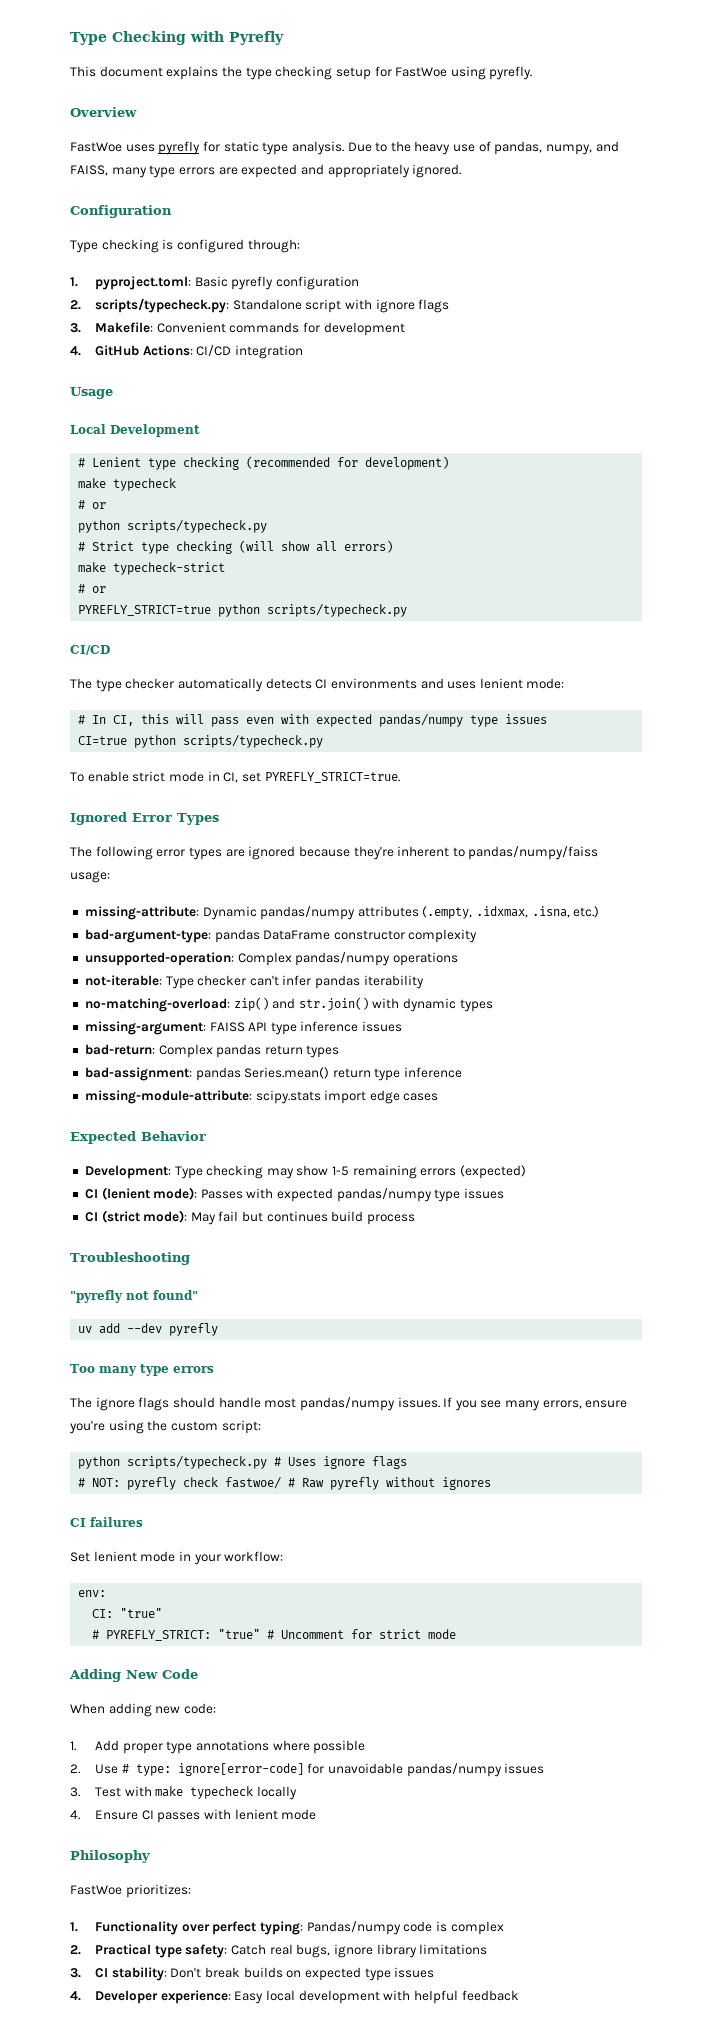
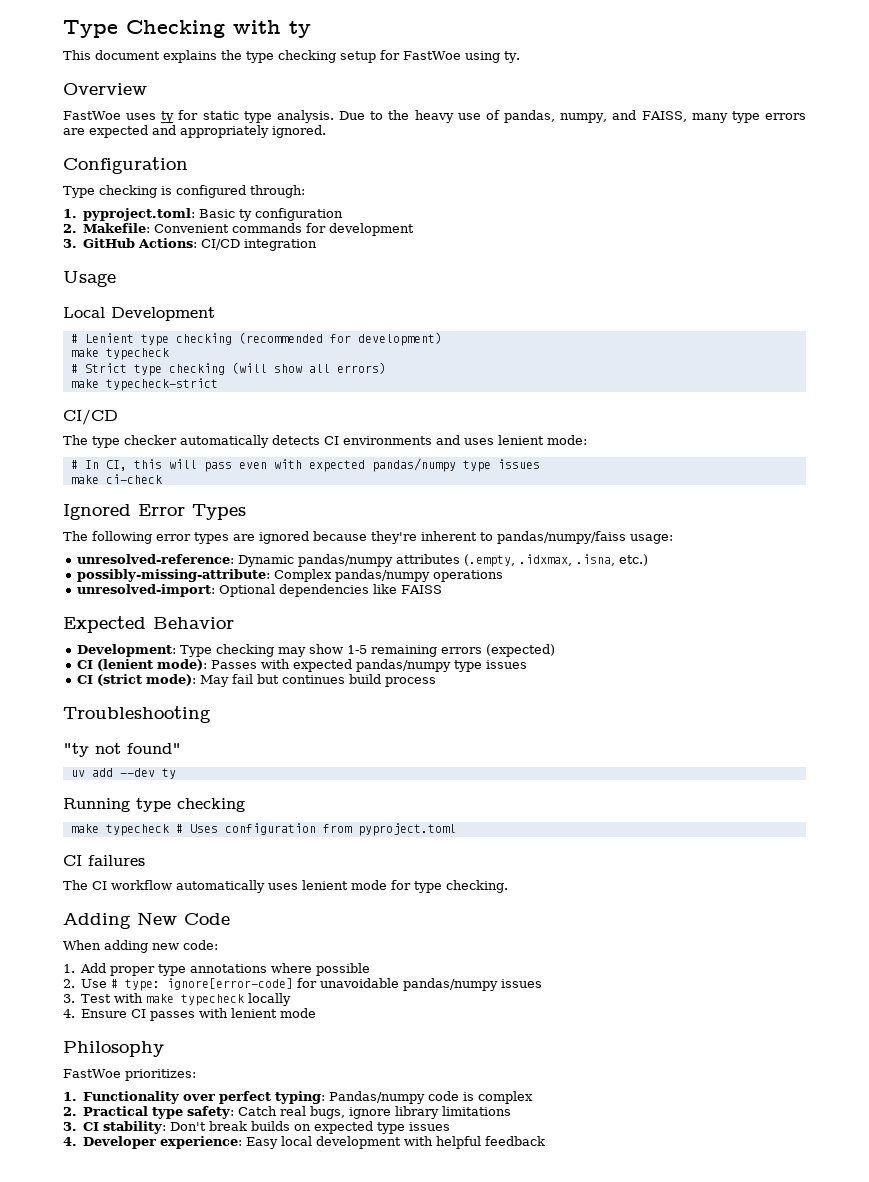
- Type Checking with Pyrefly
+ Type Checking with ty
- This document explains the type checking setup for FastWoe using pyrefly.
+ This document explains the type checking setup for FastWoe using ty.
- FastWoe uses pyrefly for static type analysis.
+ FastWoe uses ty for static type analysis.
- 1. pyproject.toml: Basic pyrefly configuration
+ 1. pyproject.toml: Basic ty configuration
- 2. scripts/typecheck.py: Standalone script with ignore flags
- 3. Makefile: Convenient commands for development
+ 2. Makefile: Convenient commands for development
- 4. GitHub Actions: CI/CD integration
+ 3. GitHub Actions: CI/CD integration
  # Lenient type checking (recommended for development)
  make typecheck
- # or
- python scripts/typecheck.py
  make typecheck-strict
- # or
- PYREFLY_STRICT=true python scripts/typecheck.py
- CI=true python scripts/typecheck.py
- To enable strict mode in CI, set PYREFLY_STRICT=true.
+ make ci-check
- missing-attribute: Dynamic pandas/numpy attributes (.empty, .idxmax, .isna, etc.)
+ unresolved-reference: Dynamic pandas/numpy attributes (.empty, .idxmax, .isna, etc.)
- bad-argument-type: pandas DataFrame constructor complexity
- unsupported-operation: Complex pandas/numpy operations
- not-iterable: Type checker can't infer pandas iterability
- no-matching-overload: zip() and str.join() with dynamic types
- missing-argument: FAISS API type inference issues
- bad-return: Complex pandas return types
- bad-assignment: pandas Series.mean() return type inference
- missing-module-attribute: scipy.stats import edge cases
+ possibly-missing-attribute: Complex pandas/numpy operations
+ unresolved-import: Optional dependencies like FAISS
- "pyrefly not found"
+ "ty not found"
- uv add --dev pyrefly
- Too many type errors
- The ignore flags should handle most pandas/numpy issues. If you see many errors, ensure you're using the custom script:
- python scripts/typecheck.py # Uses ignore flags
- # NOT: pyrefly check fastwoe/ # Raw pyrefly without ignores
+ uv add --dev ty
+ Running type checking
+ make typecheck # Uses configuration from pyproject.toml
  CI failures
- Set lenient mode in your workflow:
- env:
- CI: "true"
- # PYREFLY_STRICT: "true" # Uncomment for strict mode
+ The CI workflow automatically uses lenient mode for type checking.

